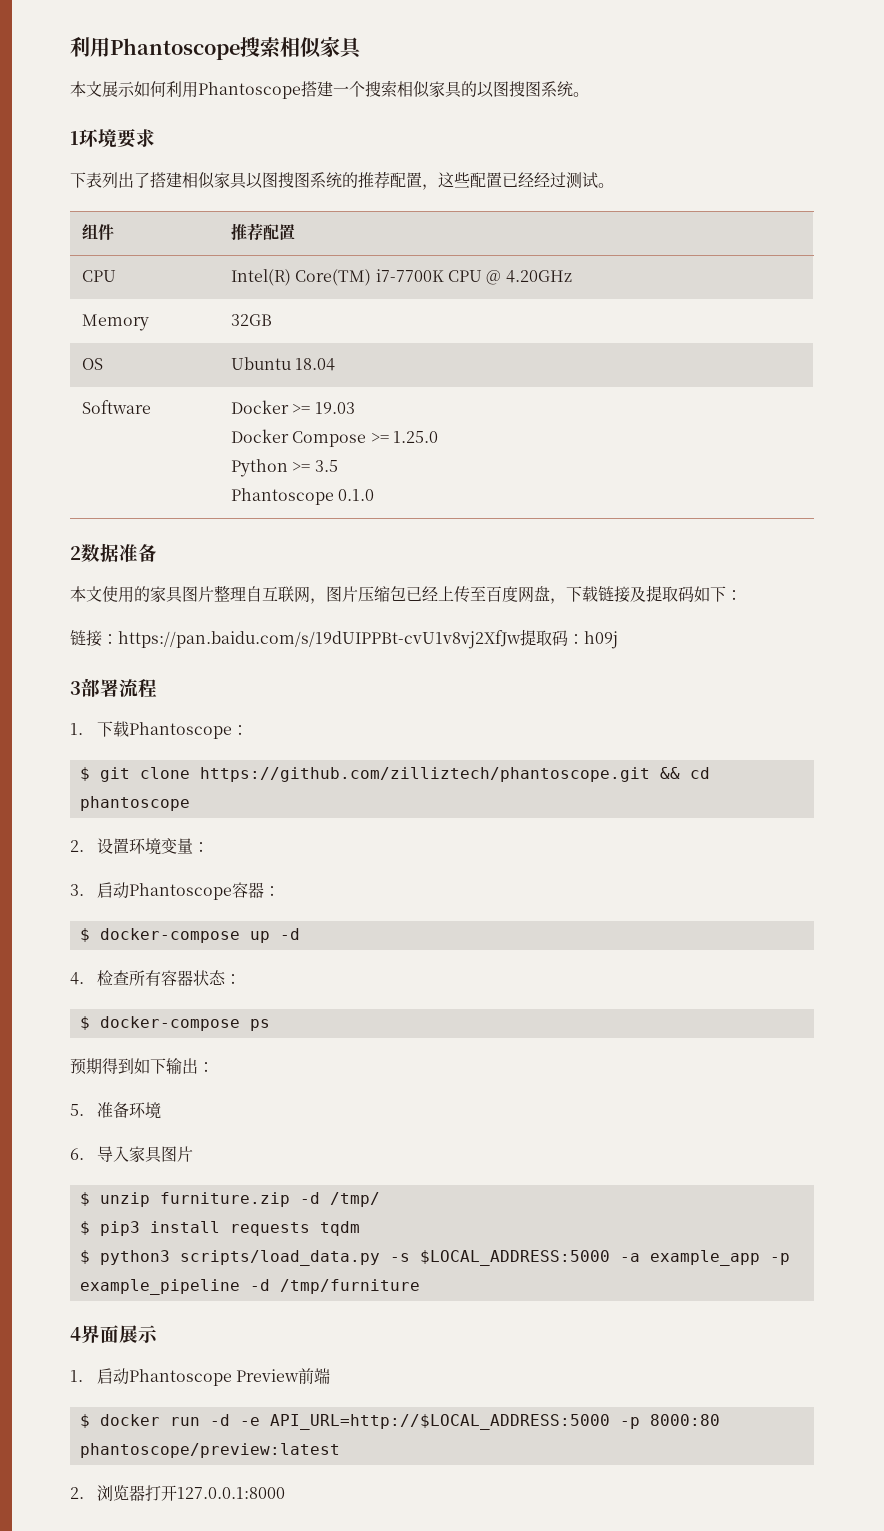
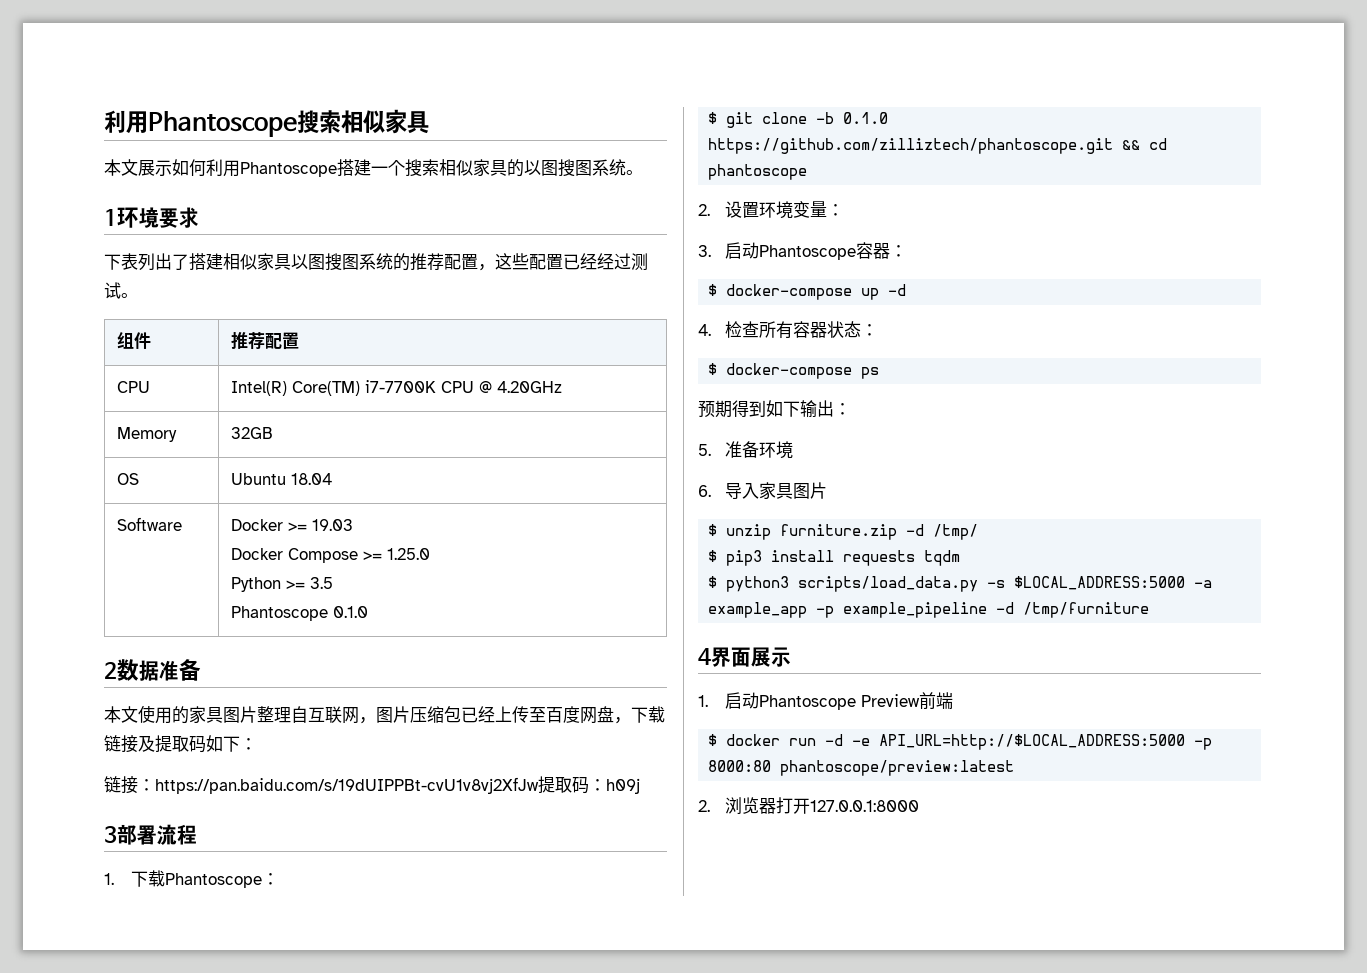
- $ git clone https://github.com/zilliztech/phantoscope.git && cd phantoscope
+ $ git clone -b 0.1.0 https://github.com/zilliztech/phantoscope.git && cd phantoscope

